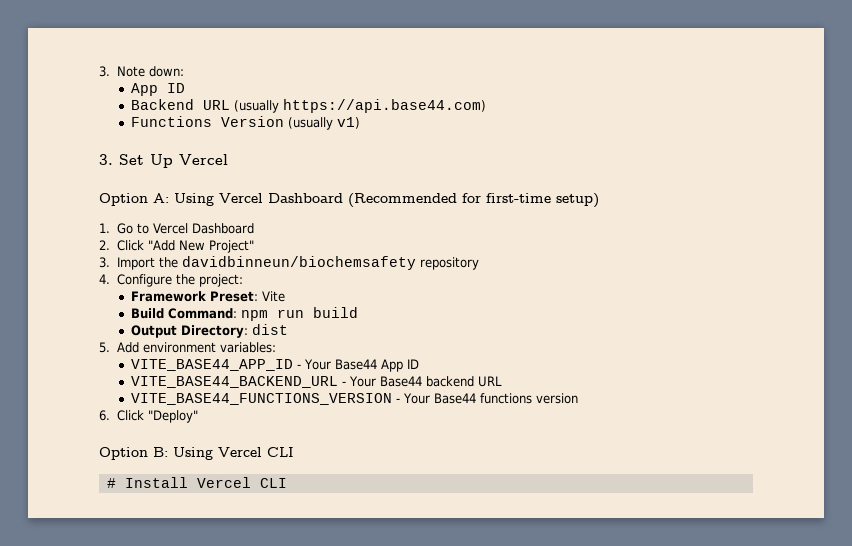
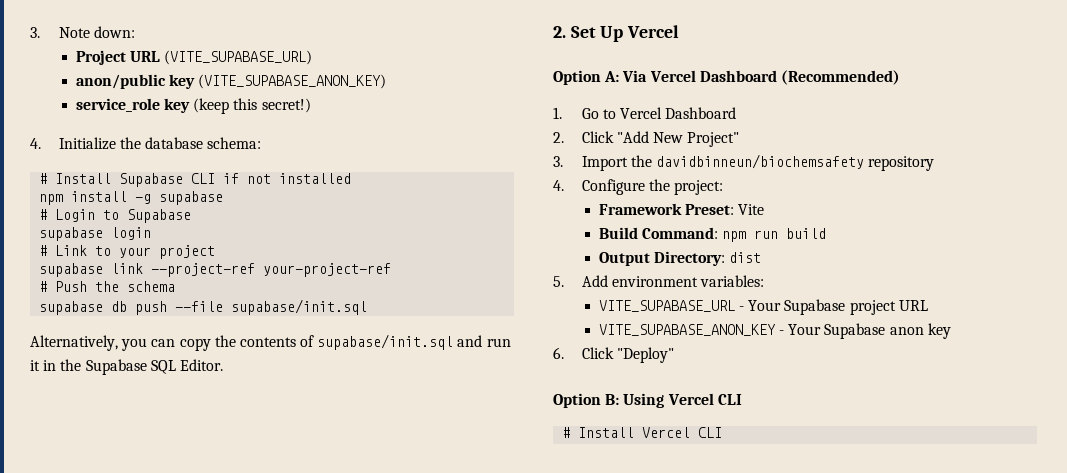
  3. Note down:
- App ID
- Backend URL (usually https://api.base44.com)
- Functions Version (usually v1)
- 3. Set Up Vercel
+ Project URL (VITE_SUPABASE_URL)
+ anon/public key (VITE_SUPABASE_ANON_KEY)
+ service_role key (keep this secret!)
+ 4. Initialize the database schema:
+ # Install Supabase CLI if not installed
+ npm install -g supabase
+ # Login to Supabase
+ supabase login
+ # Link to your project
+ supabase link --project-ref your-project-ref
+ # Push the schema
+ supabase db push --file supabase/init.sql
+ Alternatively, you can copy the contents of supabase/init.sql and run it in the Supabase SQL Editor.
+ 2. Set Up Vercel
- Option A: Using Vercel Dashboard (Recommended for first-time setup)
+ Option A: Via Vercel Dashboard (Recommended)
- VITE_BASE44_APP_ID - Your Base44 App ID
- VITE_BASE44_BACKEND_URL - Your Base44 backend URL
- VITE_BASE44_FUNCTIONS_VERSION - Your Base44 functions version
+ VITE_SUPABASE_URL - Your Supabase project URL
+ VITE_SUPABASE_ANON_KEY - Your Supabase anon key

